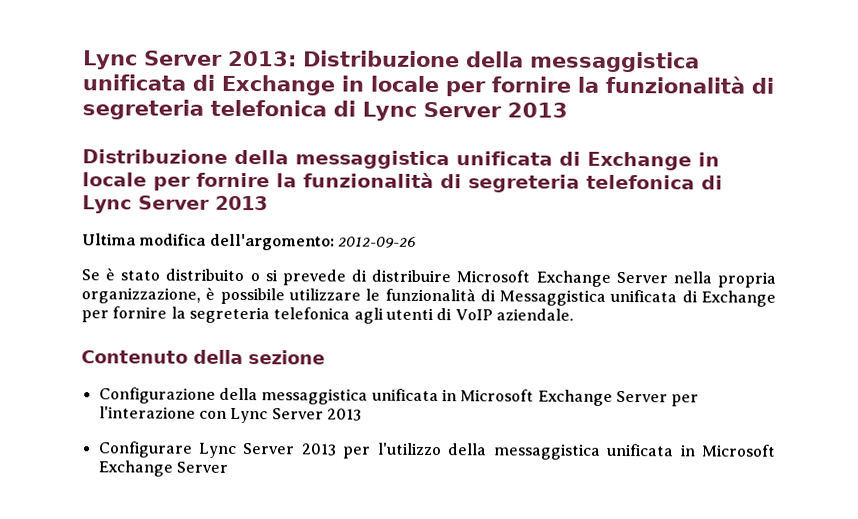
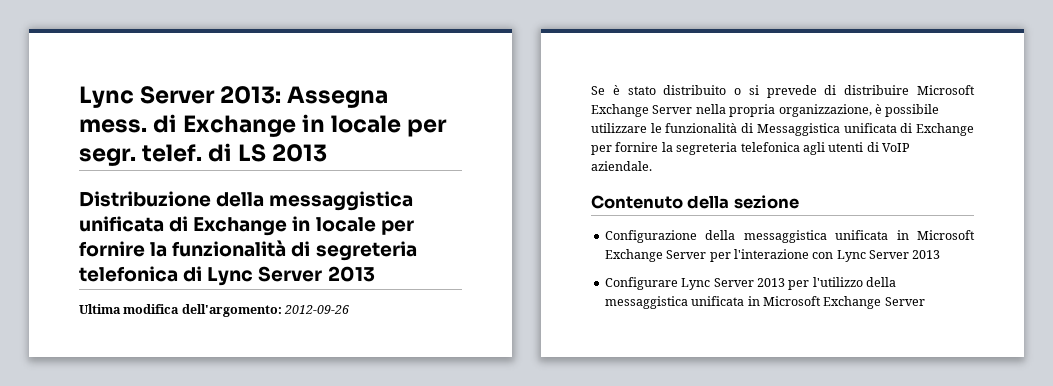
- Lync Server 2013: Distribuzione della messaggistica unificata di Exchange in locale per fornire la funzionalità di segreteria telefonica di Lync Server 2013
+ Lync Server 2013: Assegna mess. di Exchange in locale per segr. telef. di LS 2013

